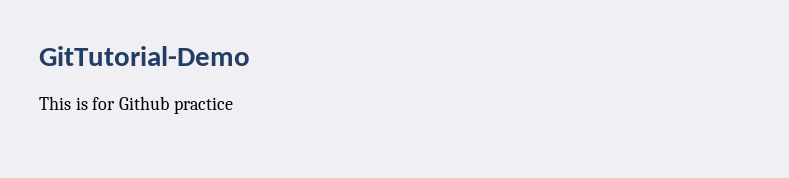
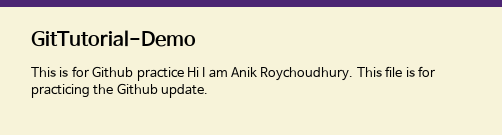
- This is for Github practice
+ This is for Github practice Hi I am Anik Roychoudhury. This file is for practicing the Github update.

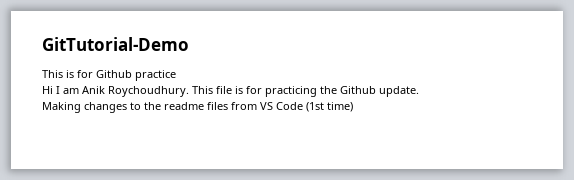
- This is for Github practice Hi I am Anik Roychoudhury.
+ This is for Github practice
+ Hi I am Anik Roychoudhury.
+ Making changes to the readme files from VS Code (1st time)

